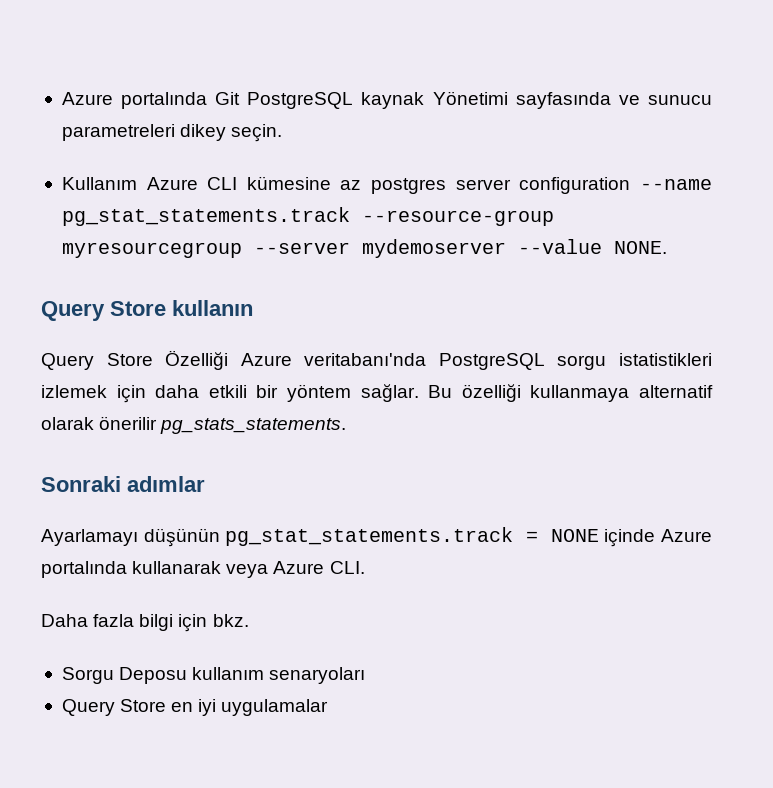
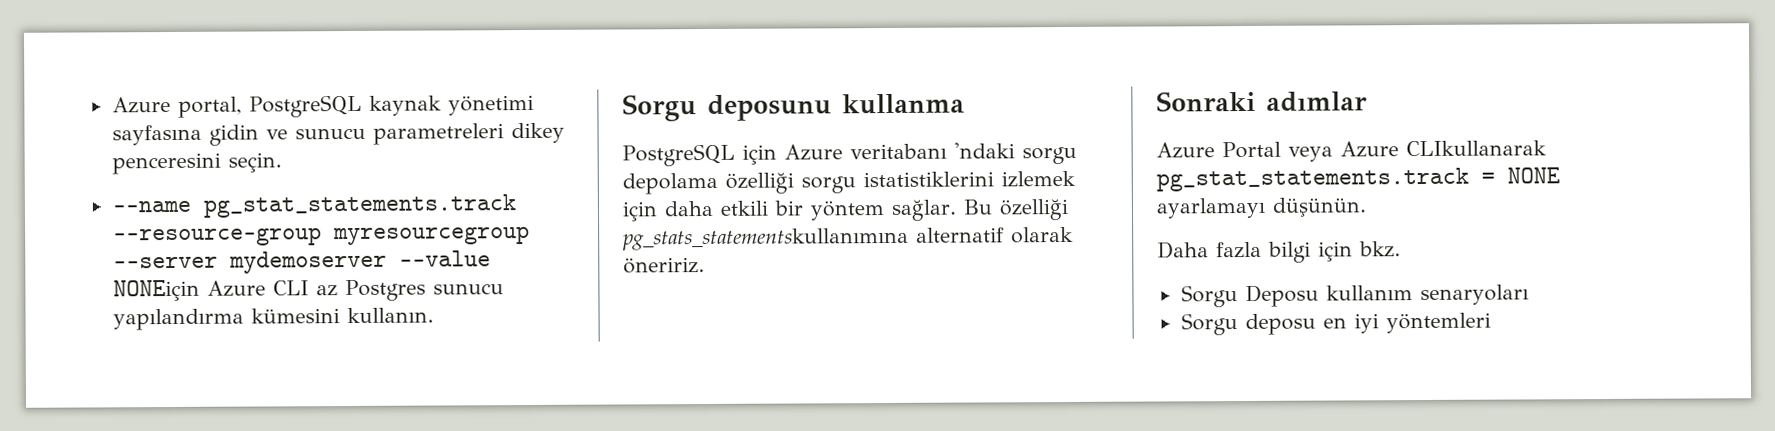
- Azure portalında Git PostgreSQL kaynak Yönetimi sayfasında ve sunucu parametreleri dikey seçin.
+ Azure portal, PostgreSQL kaynak yönetimi sayfasına gidin ve sunucu parametreleri dikey penceresini seçin.
- Kullanım Azure CLI kümesine az postgres server configuration --name pg_stat_statements.track --resource-group myresourcegroup --server mydemoserver --value NONE.
- Query Store kullanın
- Query Store Özelliği Azure veritabanı'nda PostgreSQL sorgu istatistikleri izlemek için daha etkili bir yöntem sağlar.
+ --name pg_stat_statements.track --resource-group myresourcegroup --server mydemoserver --value NONEiçin Azure CLI az Postgres sunucu yapılandırma kümesini kullanın.
+ Sorgu deposunu kullanma
+ PostgreSQL için Azure veritabanı 'ndaki sorgu depolama özelliği sorgu istatistiklerini izlemek için daha etkili bir yöntem sağlar.
- Bu özelliği kullanmaya alternatif olarak önerilir pg_stats_statements.
+ Bu özelliği pg_stats_statementskullanımına alternatif olarak öneririz.
- Ayarlamayı düşünün pg_stat_statements.track = NONE içinde Azure portalında kullanarak veya Azure CLI.
+ Azure Portal veya Azure CLIkullanarak pg_stat_statements.track = NONE ayarlamayı düşünün.
- Query Store en iyi uygulamalar
+ Sorgu deposu en iyi yöntemleri

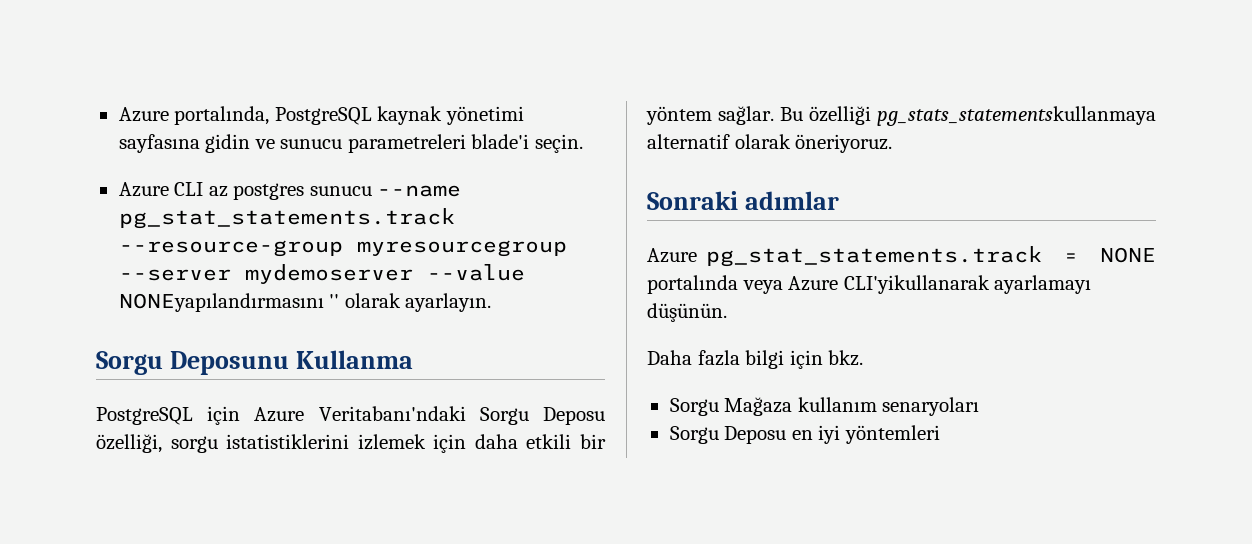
- Azure portal, PostgreSQL kaynak yönetimi sayfasına gidin ve sunucu parametreleri dikey penceresini seçin.
+ Azure portalında, PostgreSQL kaynak yönetimi sayfasına gidin ve sunucu parametreleri blade'i seçin.
- --name pg_stat_statements.track --resource-group myresourcegroup --server mydemoserver --value NONEiçin Azure CLI az Postgres sunucu yapılandırma kümesini kullanın.
- Sorgu deposunu kullanma
+ Azure CLI az postgres sunucu --name pg_stat_statements.track --resource-group myresourcegroup --server mydemoserver --value NONEyapılandırmasını '' olarak ayarlayın.
+ Sorgu Deposunu Kullanma
- PostgreSQL için Azure veritabanı 'ndaki sorgu depolama özelliği sorgu istatistiklerini izlemek için daha etkili bir yöntem sağlar.
+ PostgreSQL için Azure Veritabanı'ndaki Sorgu Deposu özelliği, sorgu istatistiklerini izlemek için daha etkili bir yöntem sağlar.
- Bu özelliği pg_stats_statementskullanımına alternatif olarak öneririz.
+ Bu özelliği pg_stats_statementskullanmaya alternatif olarak öneriyoruz.
- Azure Portal veya Azure CLIkullanarak pg_stat_statements.track = NONE ayarlamayı düşünün.
+ Azure pg_stat_statements.track = NONE portalında veya Azure CLI'yikullanarak ayarlamayı düşünün.
- Sorgu Deposu kullanım senaryoları
+ Sorgu Mağaza kullanım senaryoları
- Sorgu deposu en iyi yöntemleri
+ Sorgu Deposu en iyi yöntemleri

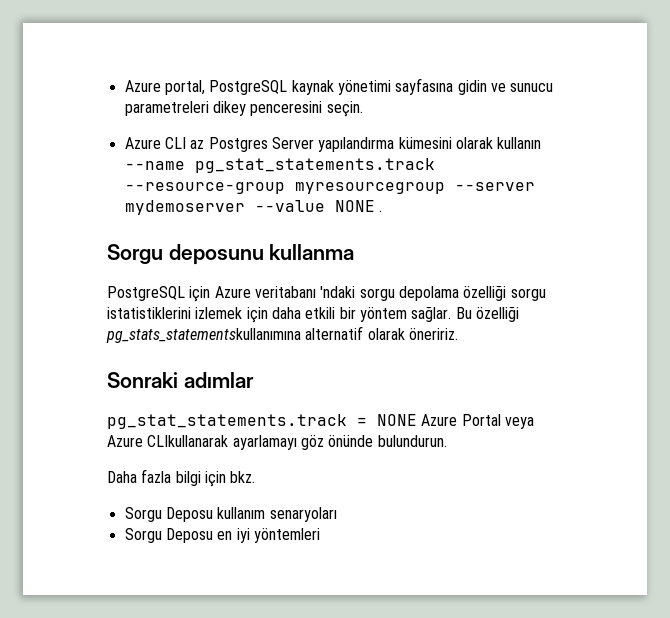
- Azure portalında, PostgreSQL kaynak yönetimi sayfasına gidin ve sunucu parametreleri blade'i seçin.
+ Azure portal, PostgreSQL kaynak yönetimi sayfasına gidin ve sunucu parametreleri dikey penceresini seçin.
- Azure CLI az postgres sunucu --name pg_stat_statements.track --resource-group myresourcegroup --server mydemoserver --value NONEyapılandırmasını '' olarak ayarlayın.
- Sorgu Deposunu Kullanma
+ Azure CLI az Postgres Server yapılandırma kümesini olarak kullanın --name pg_stat_statements.track --resource-group myresourcegroup --server mydemoserver --value NONE .
+ Sorgu deposunu kullanma
- PostgreSQL için Azure Veritabanı'ndaki Sorgu Deposu özelliği, sorgu istatistiklerini izlemek için daha etkili bir yöntem sağlar.
+ PostgreSQL için Azure veritabanı 'ndaki sorgu depolama özelliği sorgu istatistiklerini izlemek için daha etkili bir yöntem sağlar.
- Bu özelliği pg_stats_statementskullanmaya alternatif olarak öneriyoruz.
+ Bu özelliği pg_stats_statementskullanımına alternatif olarak öneririz.
- Azure pg_stat_statements.track = NONE portalında veya Azure CLI'yikullanarak ayarlamayı düşünün.
+ pg_stat_statements.track = NONE Azure Portal veya Azure CLIkullanarak ayarlamayı göz önünde bulundurun.
- Sorgu Mağaza kullanım senaryoları
+ Sorgu Deposu kullanım senaryoları

